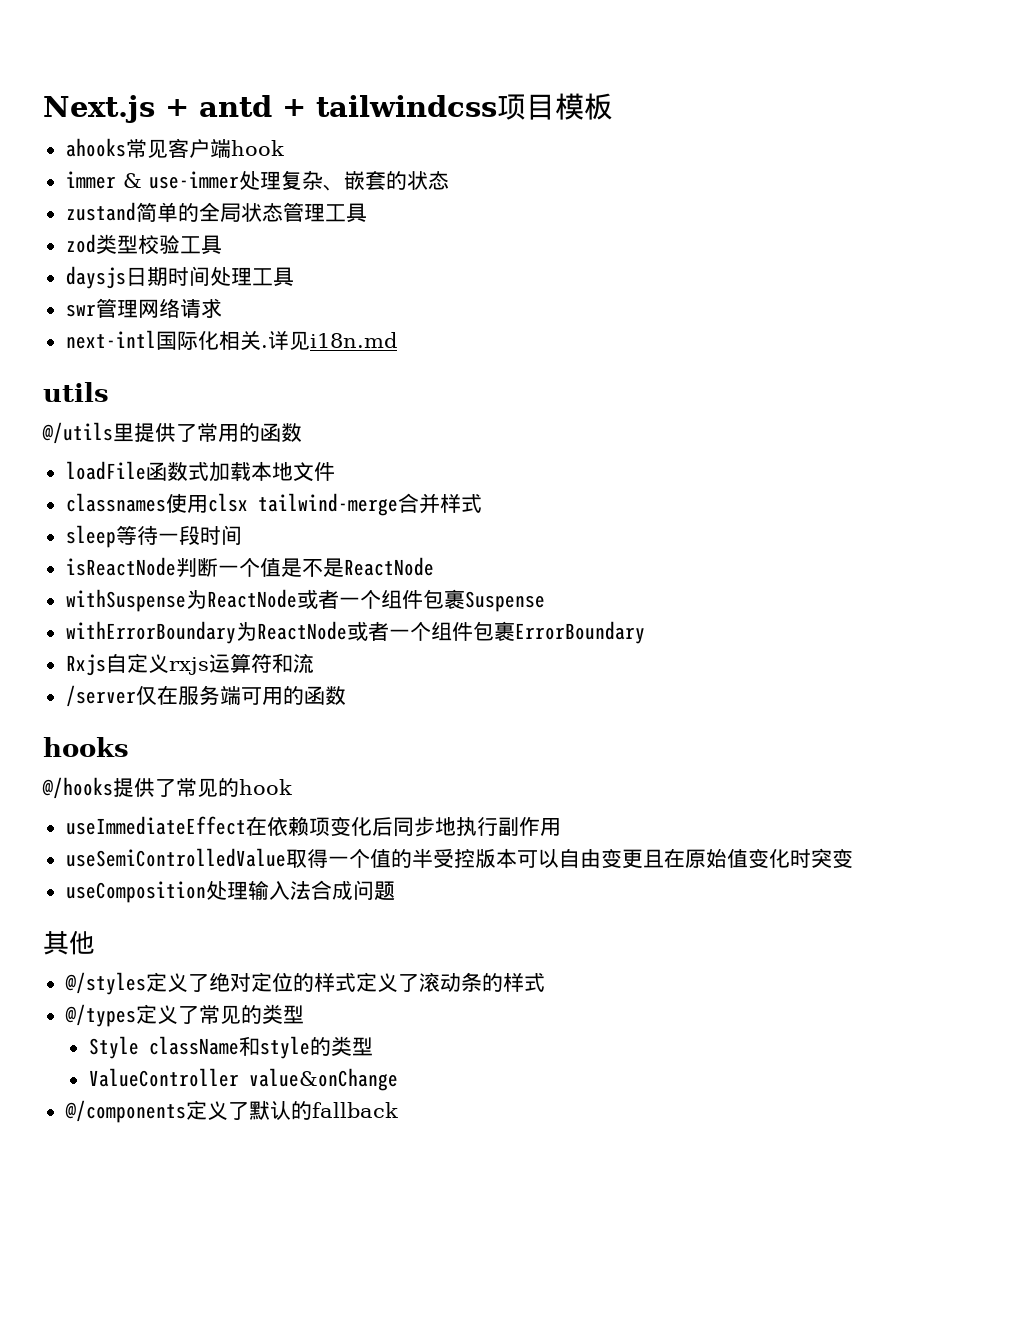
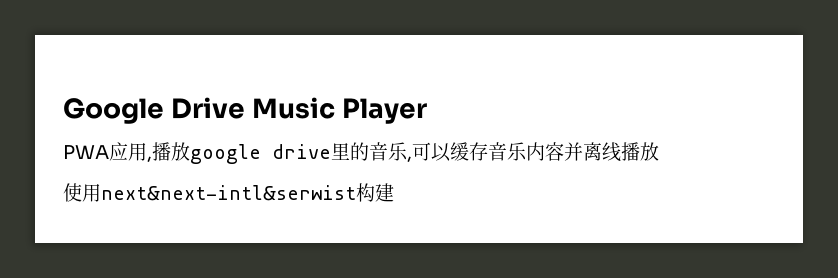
- Next.js + antd + tailwindcss项目模板
- ahooks常见客户端hook
- immer & use-immer处理复杂、嵌套的状态
- zustand简单的全局状态管理工具
- zod类型校验工具
- daysjs日期时间处理工具
- swr管理网络请求
- next-intl国际化相关.详见i18n.md
- utils
- @/utils里提供了常用的函数
- loadFile函数式加载本地文件
- classnames使用clsx tailwind-merge合并样式
- sleep等待一段时间
- isReactNode判断一个值是不是ReactNode
- withSuspense为ReactNode或者一个组件包裹Suspense
- withErrorBoundary为ReactNode或者一个组件包裹ErrorBoundary
- Rxjs自定义rxjs运算符和流
- /server仅在服务端可用的函数
- hooks
- @/hooks提供了常见的hook
- useImmediateEffect在依赖项变化后同步地执行副作用
- useSemiControlledValue取得一个值的半受控版本可以自由变更且在原始值变化时突变
- useComposition处理输入法合成问题
- 其他
- @/styles定义了绝对定位的样式定义了滚动条的样式
- @/types定义了常见的类型
- Style className和style的类型
- ValueController value&onChange
- @/components定义了默认的fallback
+ Google Drive Music Player
+ PWA应用,播放google drive里的音乐,可以缓存音乐内容并离线播放
+ 使用next&next-intl&serwist构建

